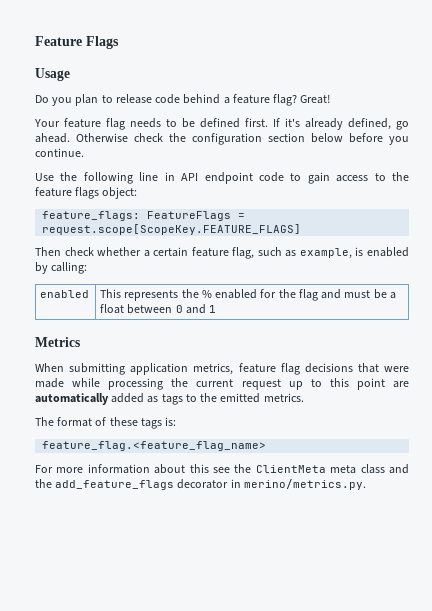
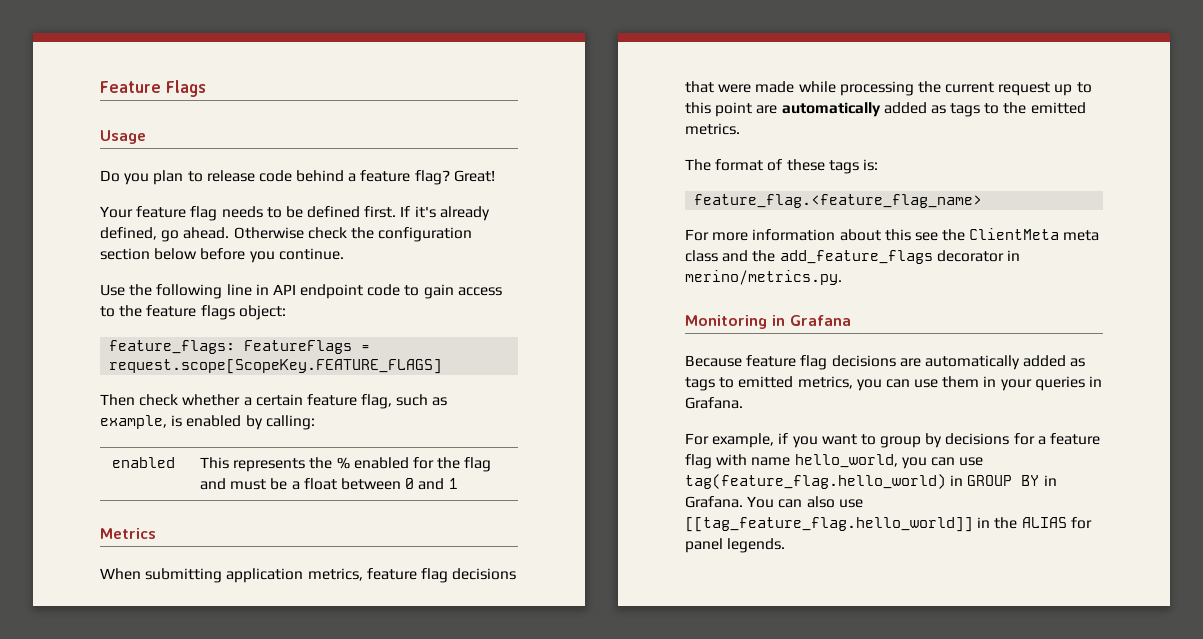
+ Monitoring in Grafana
+ Because feature flag decisions are automatically added as tags to emitted metrics, you can use them in your queries in Grafana.
+ For example, if you want to group by decisions for a feature flag with name hello_world, you can use tag(feature_flag.hello_world) in GROUP BY in Grafana. You can also use [[tag_feature_flag.hello_world]] in the ALIAS for panel legends.

